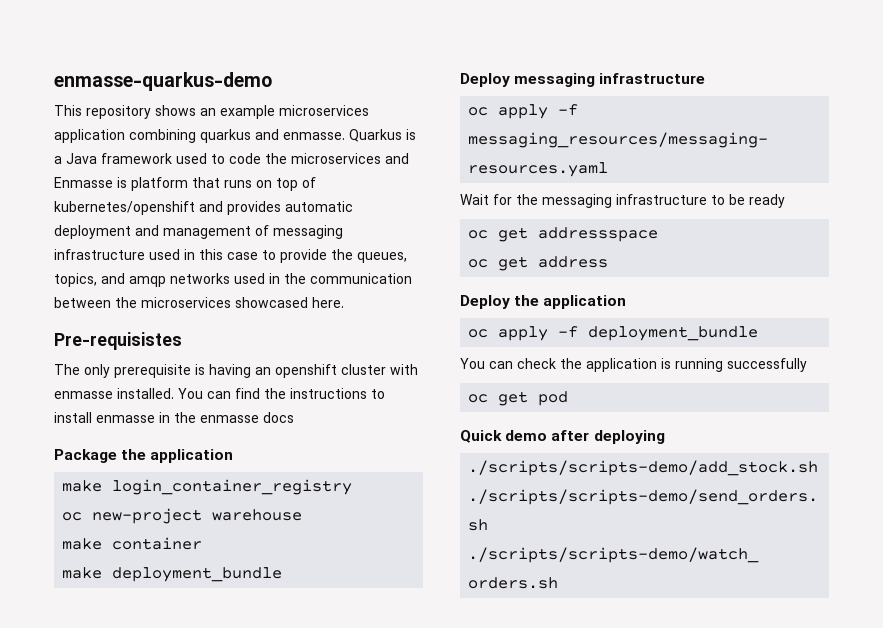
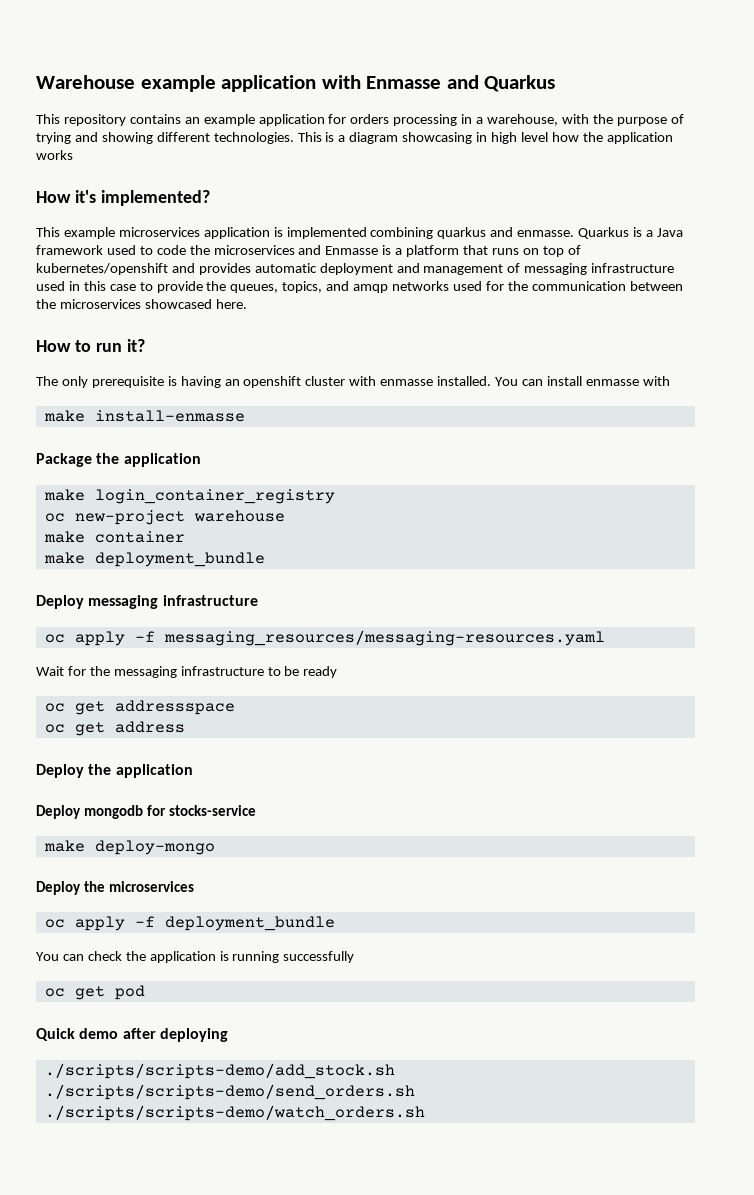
- enmasse-quarkus-demo
+ Warehouse example application with Enmasse and Quarkus
- This repository shows an example microservices application combining quarkus and enmasse.
+ This repository contains an example application for orders processing in a warehouse, with the purpose of trying and showing different technologies. This is a diagram showcasing in high level how the application works
+ How it's implemented?
+ This example microservices application is implemented combining quarkus and enmasse.
- Quarkus is a Java framework used to code the microservices and Enmasse is platform that runs on top of kubernetes/openshift and provides automatic deployment and management of messaging infrastructure used in this case to provide the queues, topics, and amqp networks used in the communication between the microservices showcased here.
+ Quarkus is a Java framework used to code the microservices and Enmasse is a platform that runs on top of kubernetes/openshift and provides automatic deployment and management of messaging infrastructure used in this case to provide the queues, topics, and amqp networks used for the communication between the microservices showcased here.
- Pre-requisistes
+ How to run it?
- You can find the instructions to install enmasse in the enmasse docs
+ You can install enmasse with
+ make install-enmasse
+ Deploy mongodb for stocks-service
+ make deploy-mongo
+ Deploy the microservices

